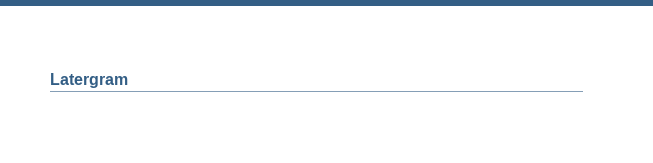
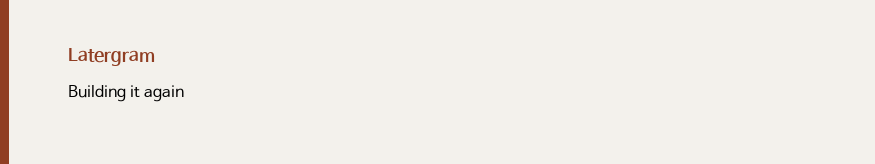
+ Building it again

